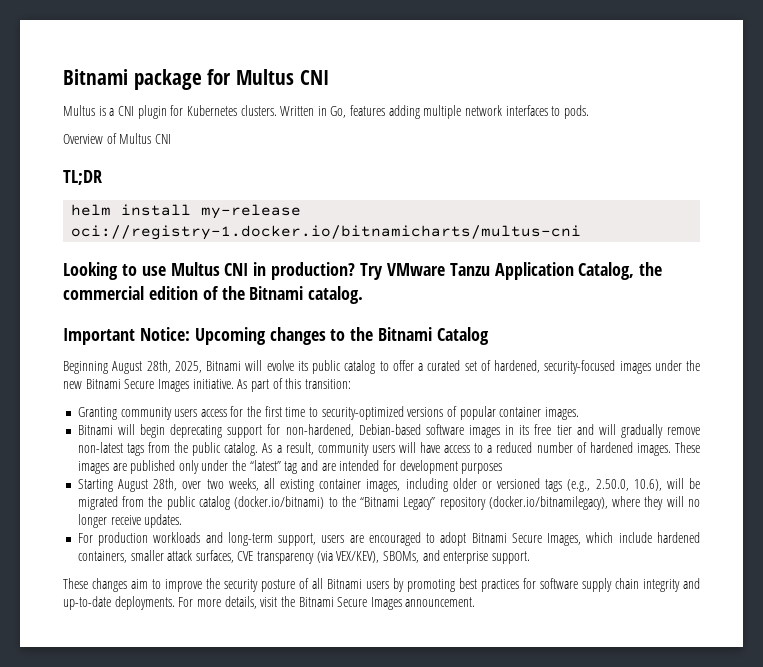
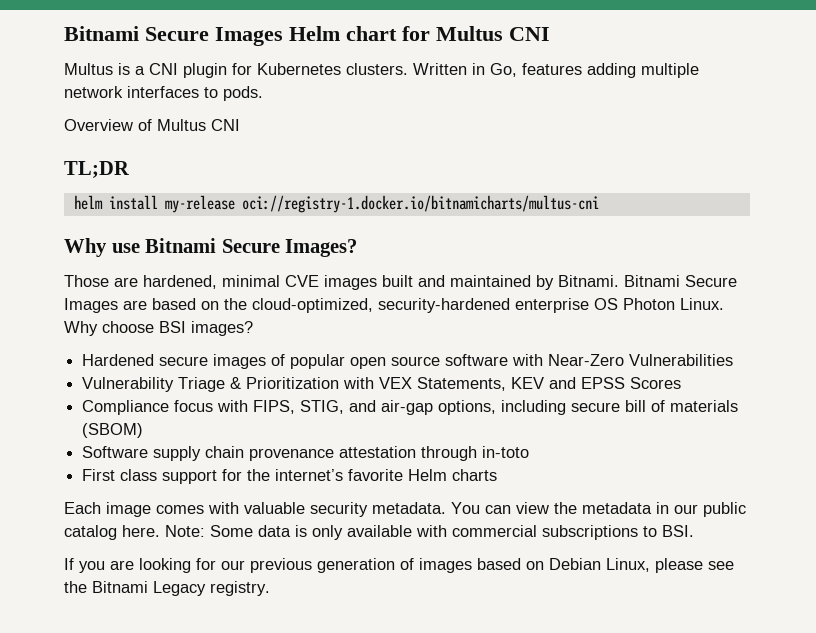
- Bitnami package for Multus CNI
+ Bitnami Secure Images Helm chart for Multus CNI
- Looking to use Multus CNI in production? Try VMware Tanzu Application Catalog, the commercial edition of the Bitnami catalog.
- Important Notice: Upcoming changes to the Bitnami Catalog
- Beginning August 28th, 2025, Bitnami will evolve its public catalog to offer a curated set of hardened, security-focused images under the new Bitnami Secure Images initiative. As part of this transition:
- Granting community users access for the first time to security-optimized versions of popular container images.
- Bitnami will begin deprecating support for non-hardened, Debian-based software images in its free tier and will gradually remove non-latest tags from the public catalog. As a result, community users will have access to a reduced number of hardened images. These images are published only under the “latest” tag and are intended for development purposes
- Starting August 28th, over two weeks, all existing container images, including older or versioned tags (e.g., 2.50.0, 10.6), will be migrated from the public catalog (docker.io/bitnami) to the “Bitnami Legacy” repository (docker.io/bitnamilegacy), where they will no longer receive updates.
- For production workloads and long-term support, users are encouraged to adopt Bitnami Secure Images, which include hardened containers, smaller attack surfaces, CVE transparency (via VEX/KEV), SBOMs, and enterprise support.
- These changes aim to improve the security posture of all Bitnami users by promoting best practices for software supply chain integrity and up-to-date deployments. For more details, visit the Bitnami Secure Images announcement.
+ Why use Bitnami Secure Images?
+ Those are hardened, minimal CVE images built and maintained by Bitnami. Bitnami Secure Images are based on the cloud-optimized, security-hardened enterprise OS Photon Linux. Why choose BSI images?
+ Hardened secure images of popular open source software with Near-Zero Vulnerabilities
+ Vulnerability Triage & Prioritization with VEX Statements, KEV and EPSS Scores
+ Compliance focus with FIPS, STIG, and air-gap options, including secure bill of materials (SBOM)
+ Software supply chain provenance attestation through in-toto
+ First class support for the internet’s favorite Helm charts
+ Each image comes with valuable security metadata. You can view the metadata in our public catalog here. Note: Some data is only available with commercial subscriptions to BSI.
+ If you are looking for our previous generation of images based on Debian Linux, please see the Bitnami Legacy registry.

